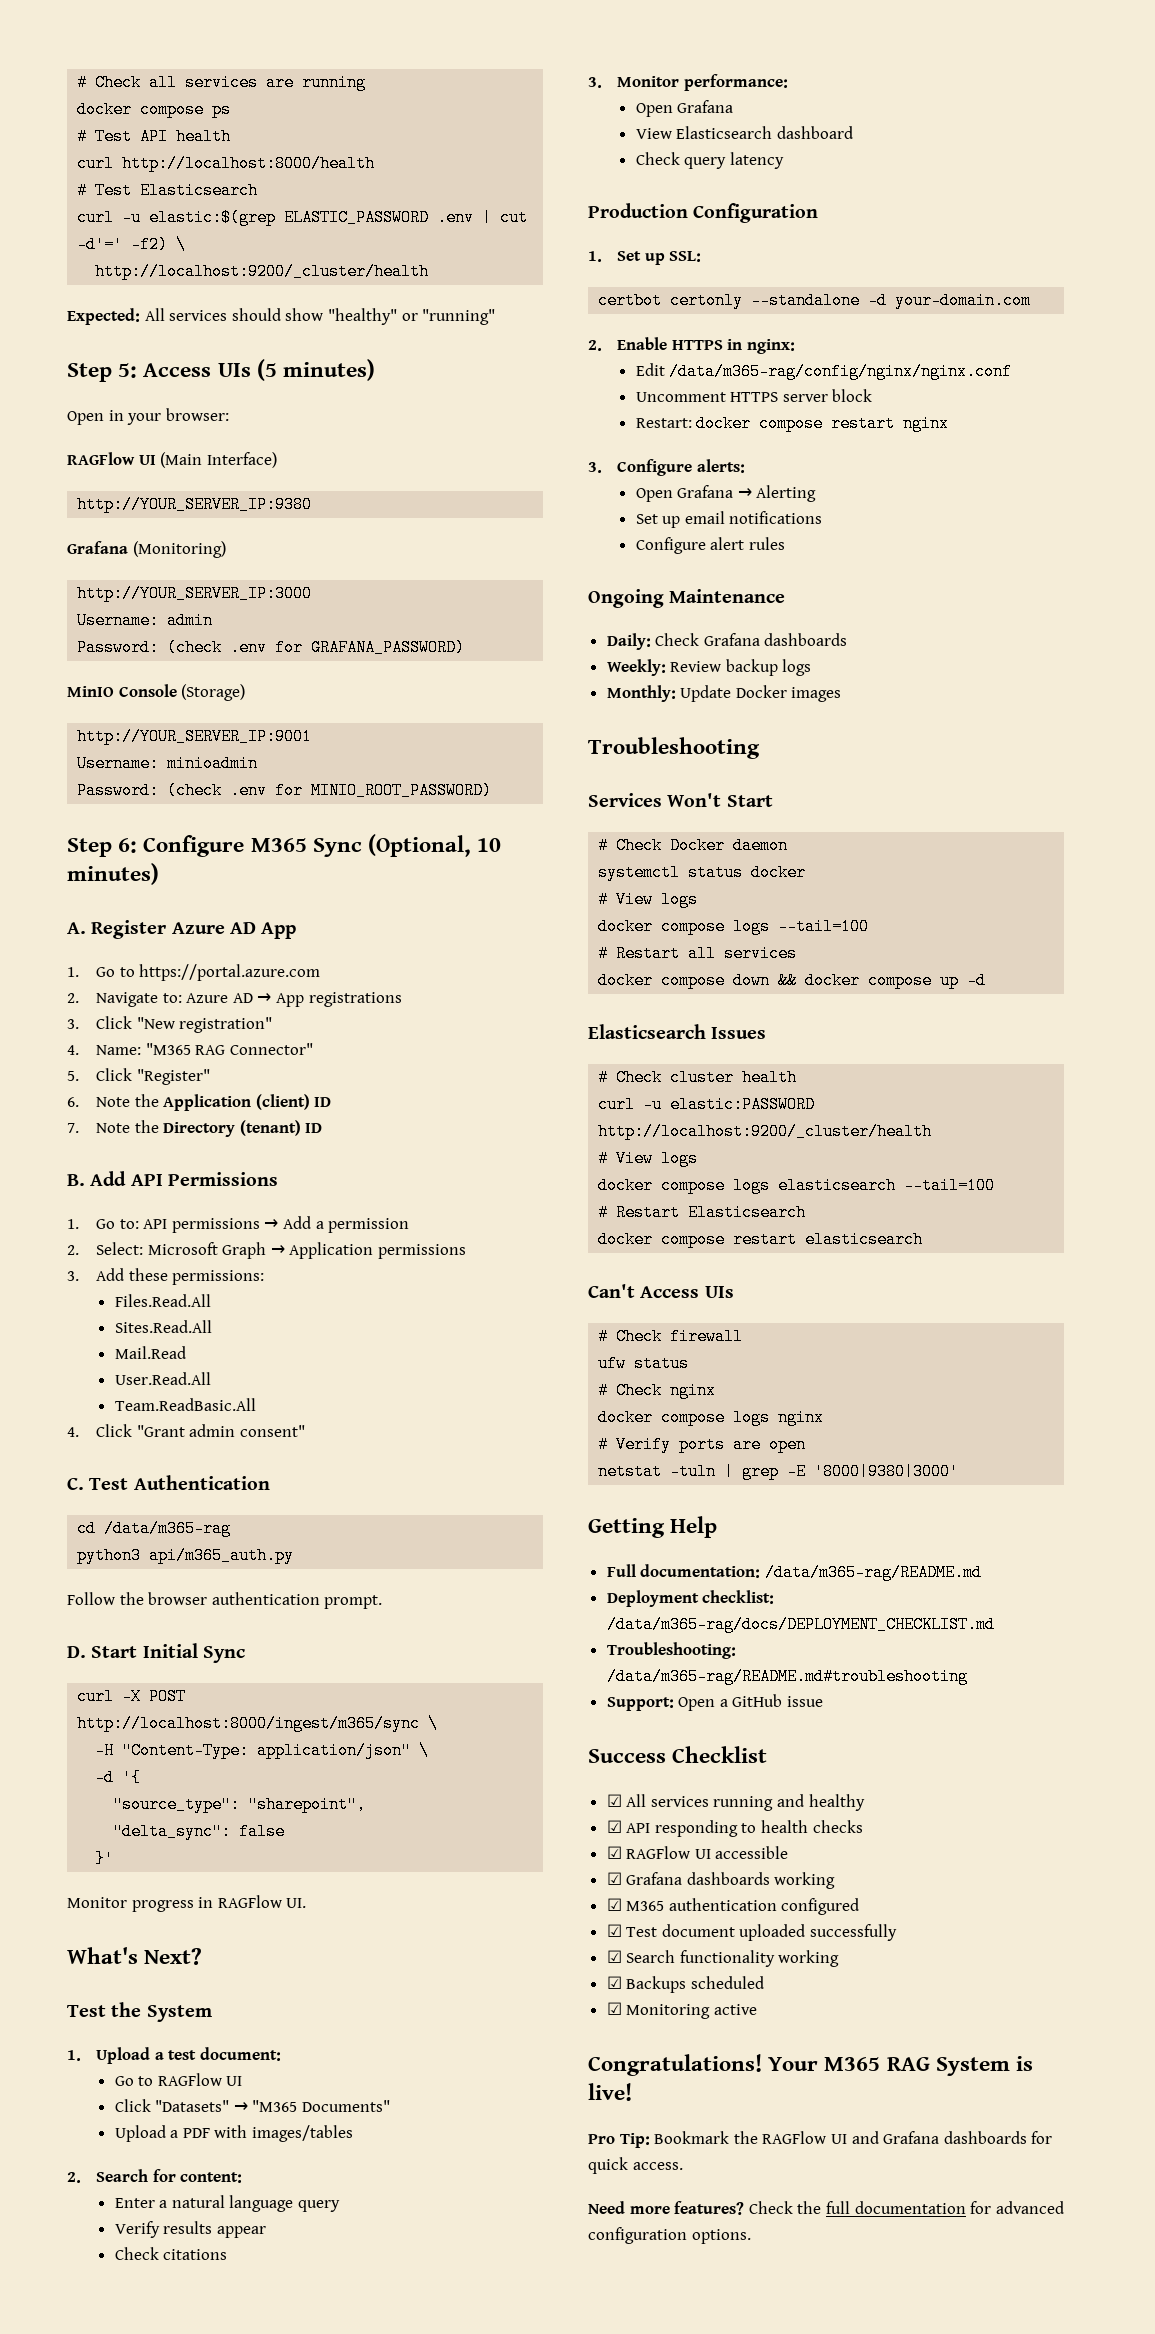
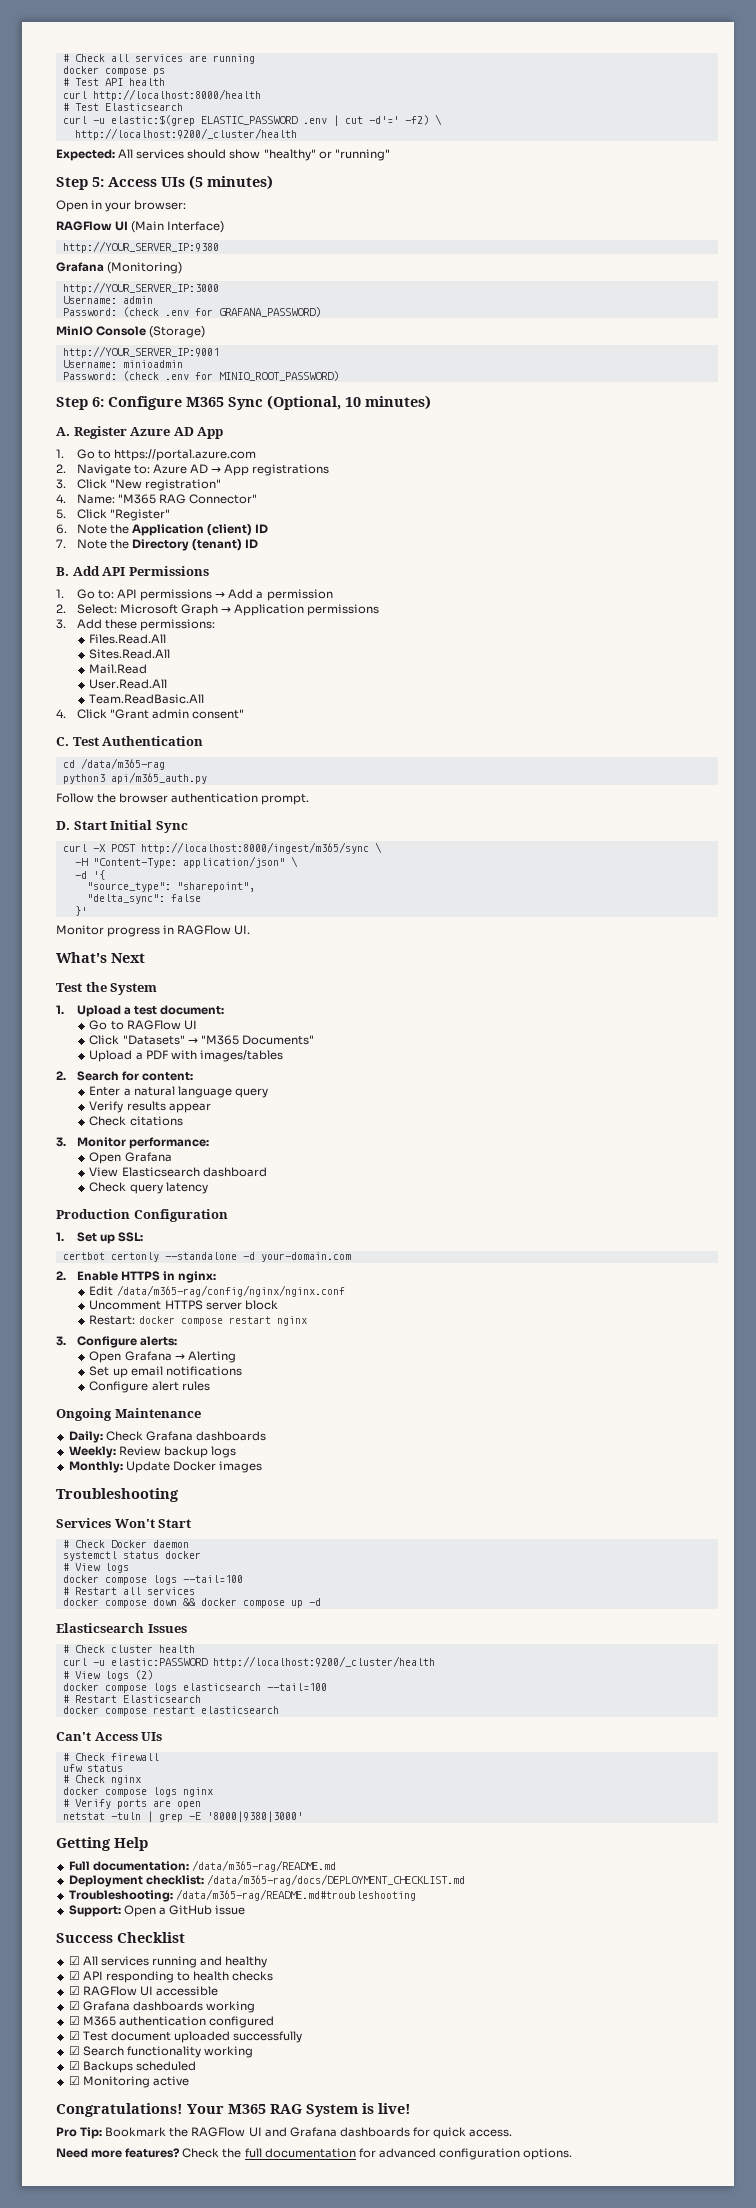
- What's Next?
+ What's Next
  curl -u elastic:PASSWORD http://localhost:9200/_cluster/health
- # View logs
+ # View logs (2)

